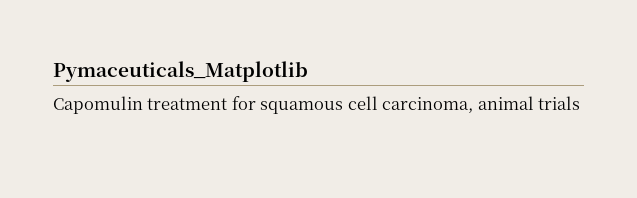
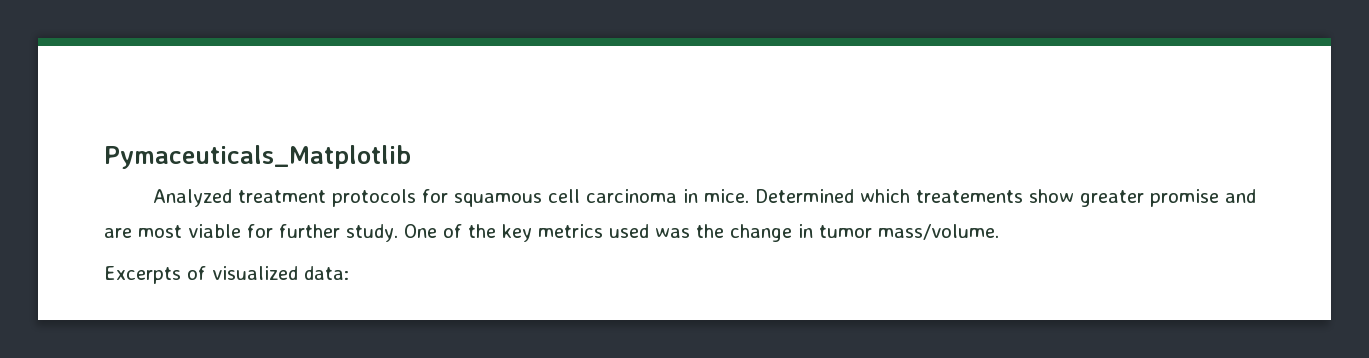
- Capomulin treatment for squamous cell carcinoma, animal trials
+ Analyzed treatment protocols for squamous cell carcinoma in mice. Determined which treatements show greater promise and are most viable for further study. One of the key metrics used was the change in tumor mass/volume.
+ Excerpts of visualized data:

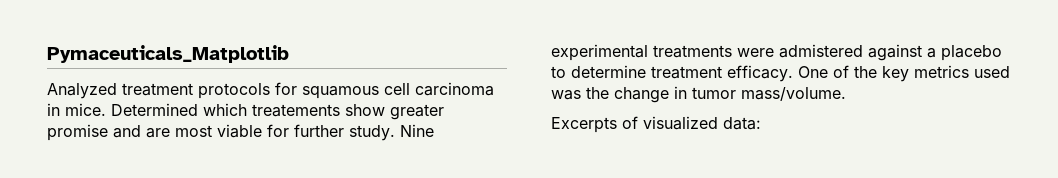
+ Nine experimental treatments were admistered against a placebo to determine treatment efficacy.

